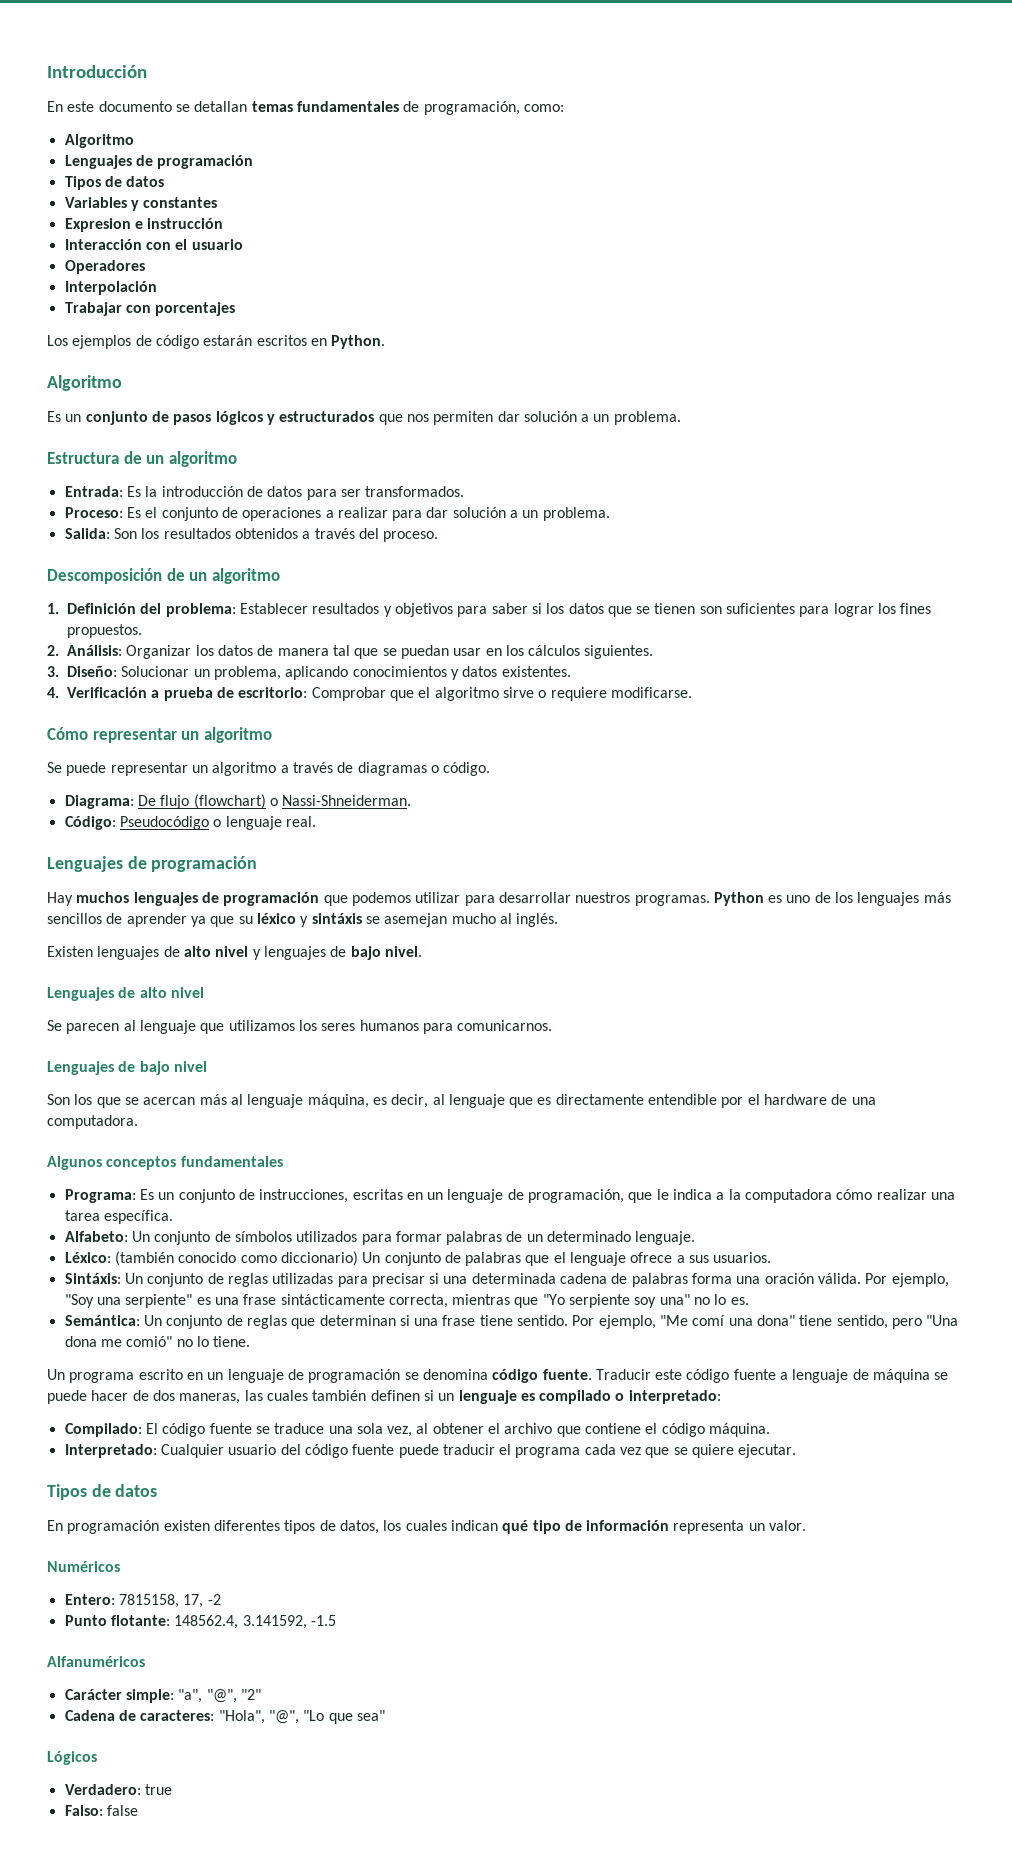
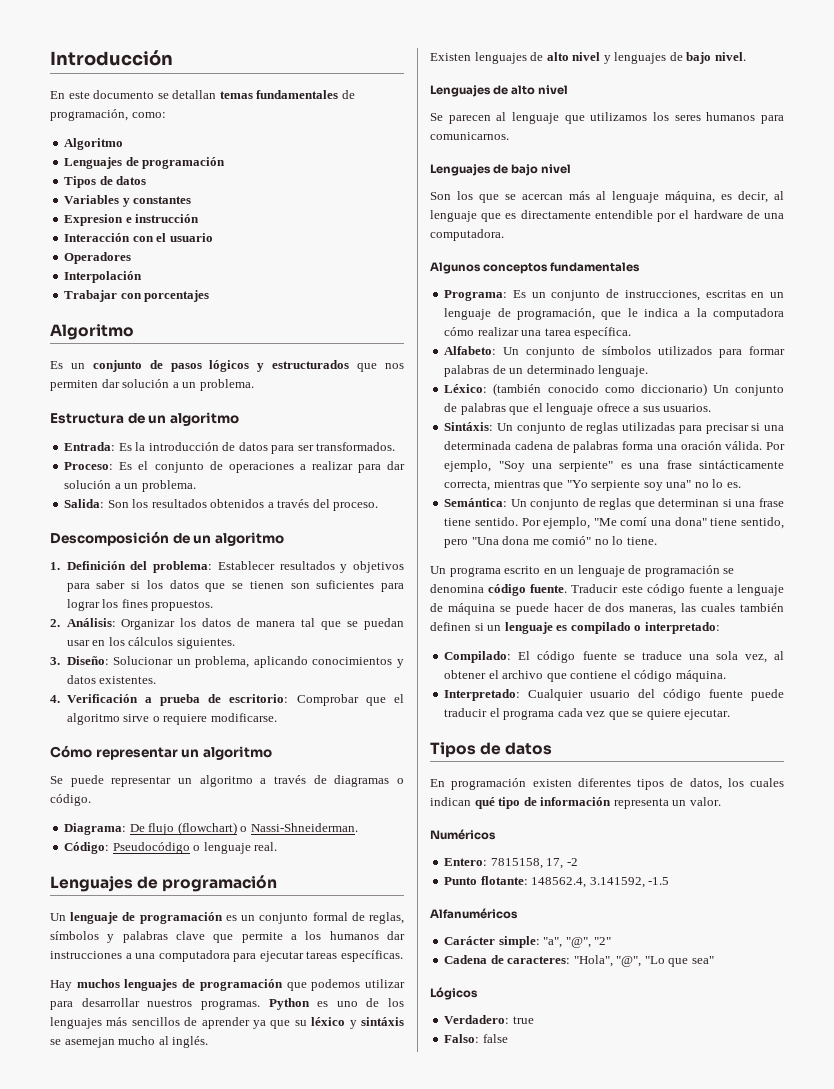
- Los ejemplos de código estarán escritos en Python.
+ Un lenguaje de programación es un conjunto formal de reglas, símbolos y palabras clave que permite a los humanos dar instrucciones a una computadora para ejecutar tareas específicas.

